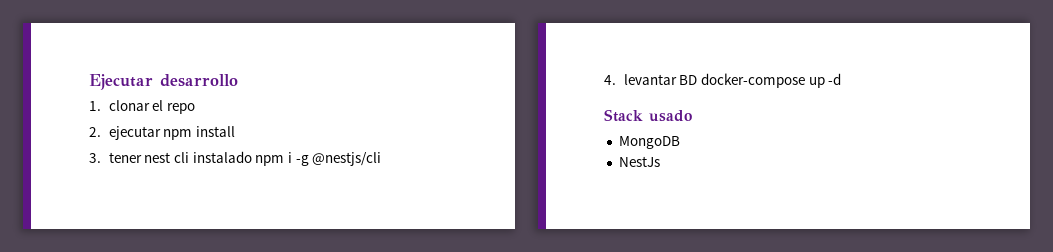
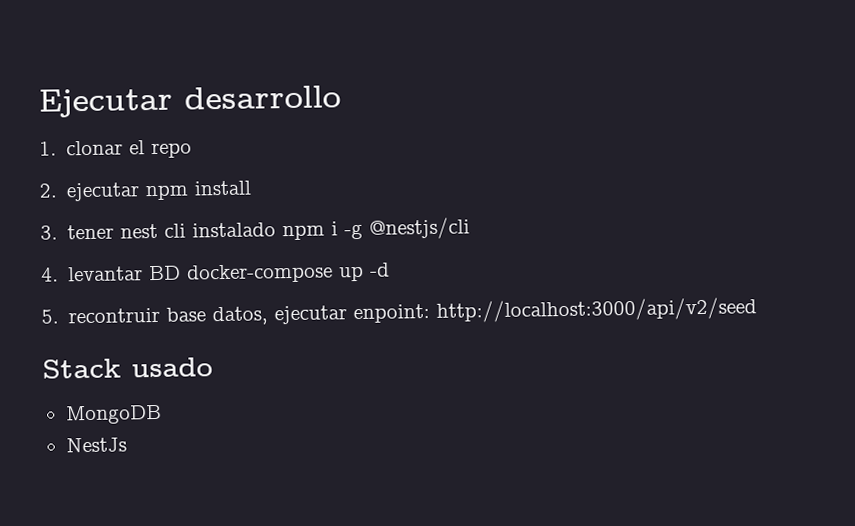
+ 5. recontruir base datos, ejecutar enpoint: http://localhost:3000/api/v2/seed

